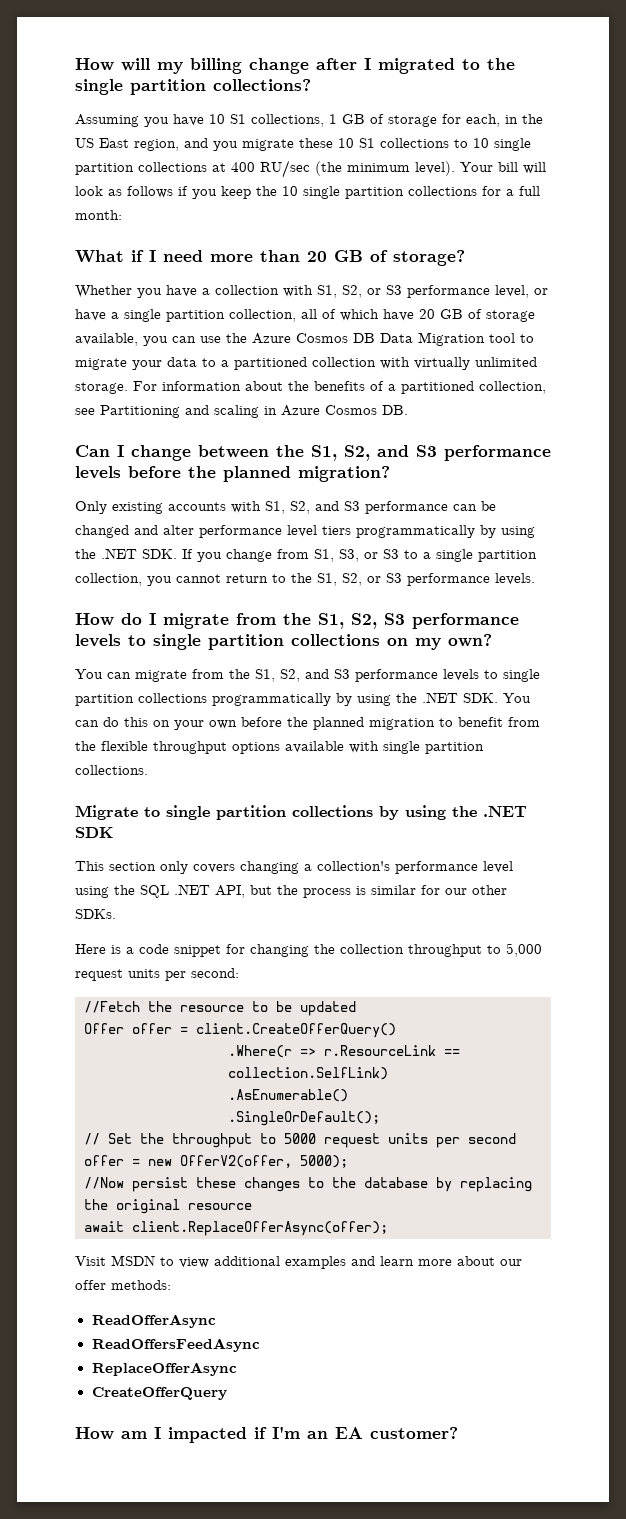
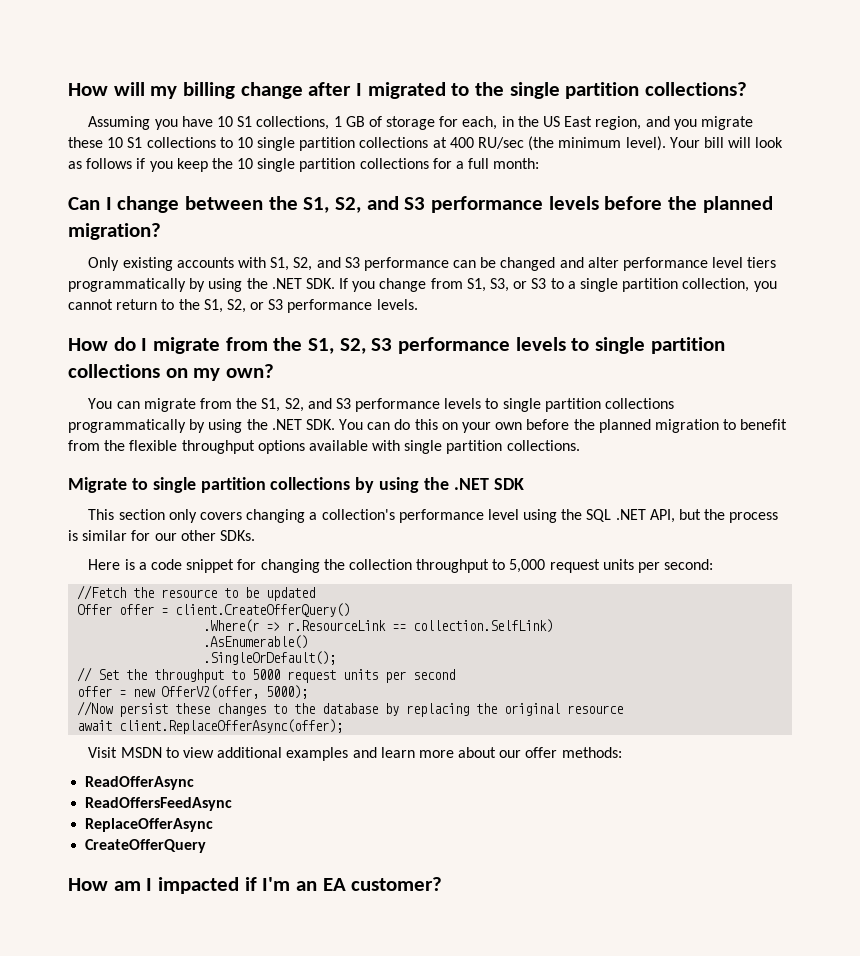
- What if I need more than 20 GB of storage?
- Whether you have a collection with S1, S2, or S3 performance level, or have a single partition collection, all of which have 20 GB of storage available, you can use the Azure Cosmos DB Data Migration tool to migrate your data to a partitioned collection with virtually unlimited storage. For information about the benefits of a partitioned collection, see Partitioning and scaling in Azure Cosmos DB.

